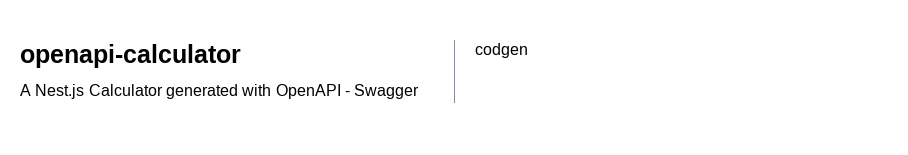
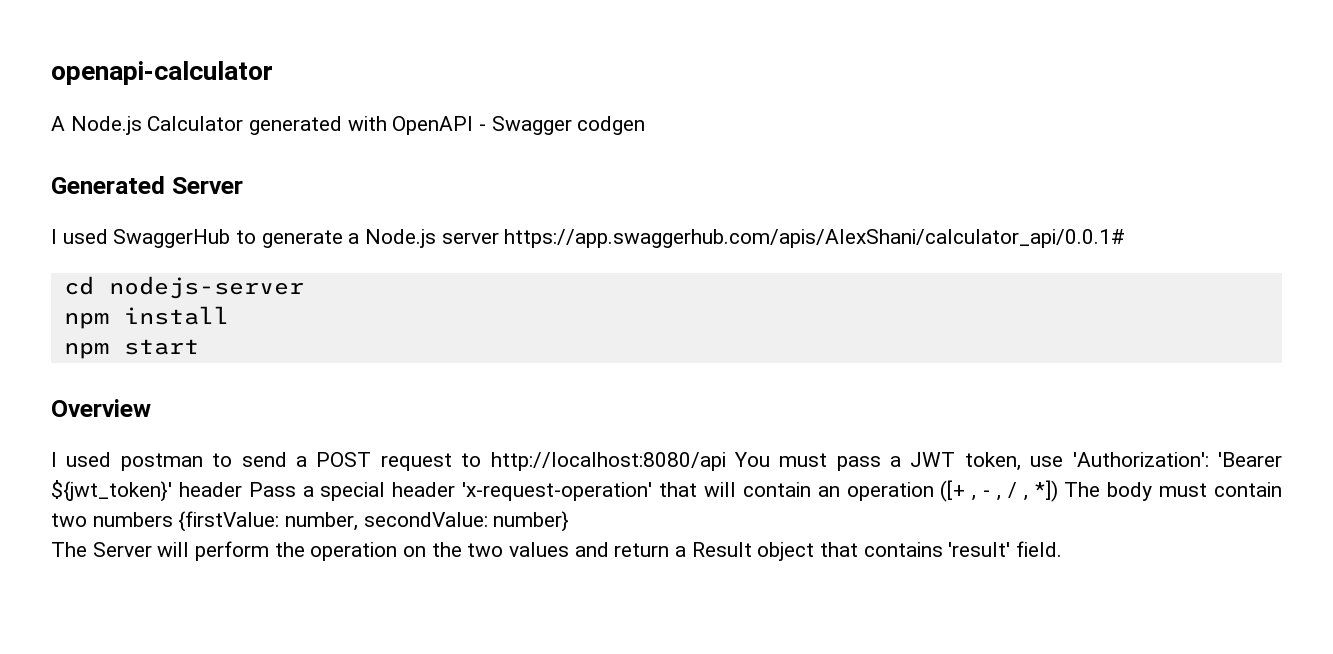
- A Nest.js Calculator generated with OpenAPI - Swagger codgen
+ A Node.js Calculator generated with OpenAPI - Swagger codgen
+ Generated Server
+ I used SwaggerHub to generate a Node.js server https://app.swaggerhub.com/apis/AlexShani/calculator_api/0.0.1#
+ cd nodejs-server
+ npm install
+ npm start
+ Overview
+ I used postman to send a POST request to http://localhost:8080/api You must pass a JWT token, use 'Authorization': 'Bearer ${jwt_token}' header Pass a special header 'x-request-operation' that will contain an operation ([+ , - , / , *]) The body must contain two numbers {firstValue: number, secondValue: number}
+ The Server will perform the operation on the two values and return a Result object that contains 'result' field.

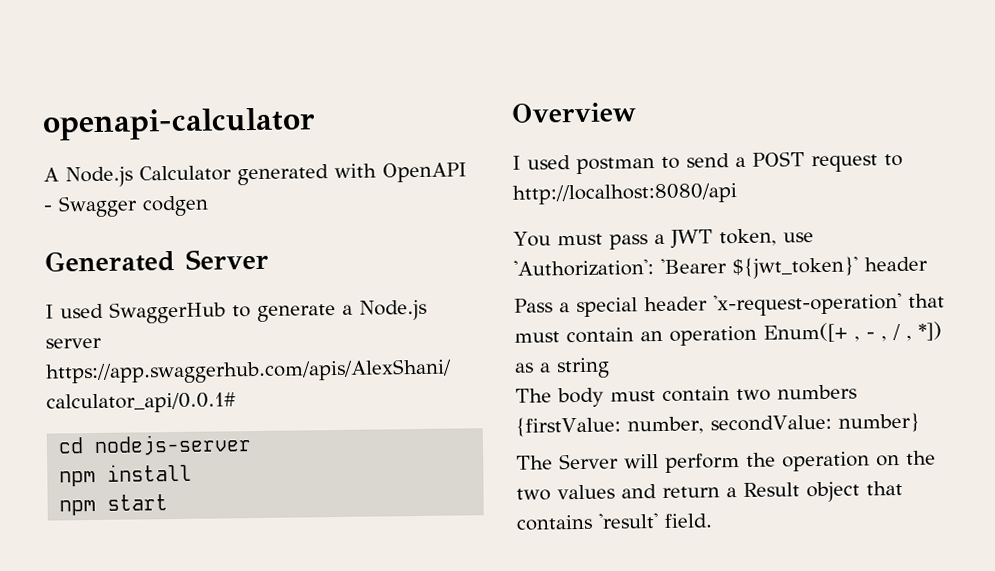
- I used postman to send a POST request to http://localhost:8080/api You must pass a JWT token, use 'Authorization': 'Bearer ${jwt_token}' header Pass a special header 'x-request-operation' that will contain an operation ([+ , - , / , *]) The body must contain two numbers {firstValue: number, secondValue: number}
+ I used postman to send a POST request to http://localhost:8080/api
+ You must pass a JWT token, use 'Authorization': 'Bearer ${jwt_token}' header
+ Pass a special header 'x-request-operation' that must contain an operation Enum([+ , - , / , *]) as a string
+ The body must contain two numbers {firstValue: number, secondValue: number}

